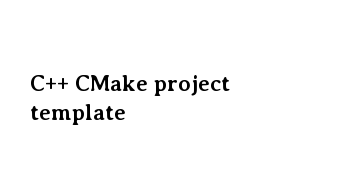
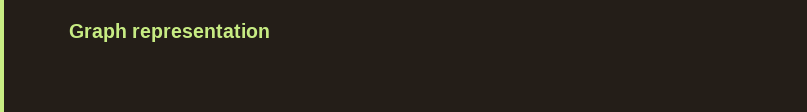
- C++ CMake project template
+ Graph representation

